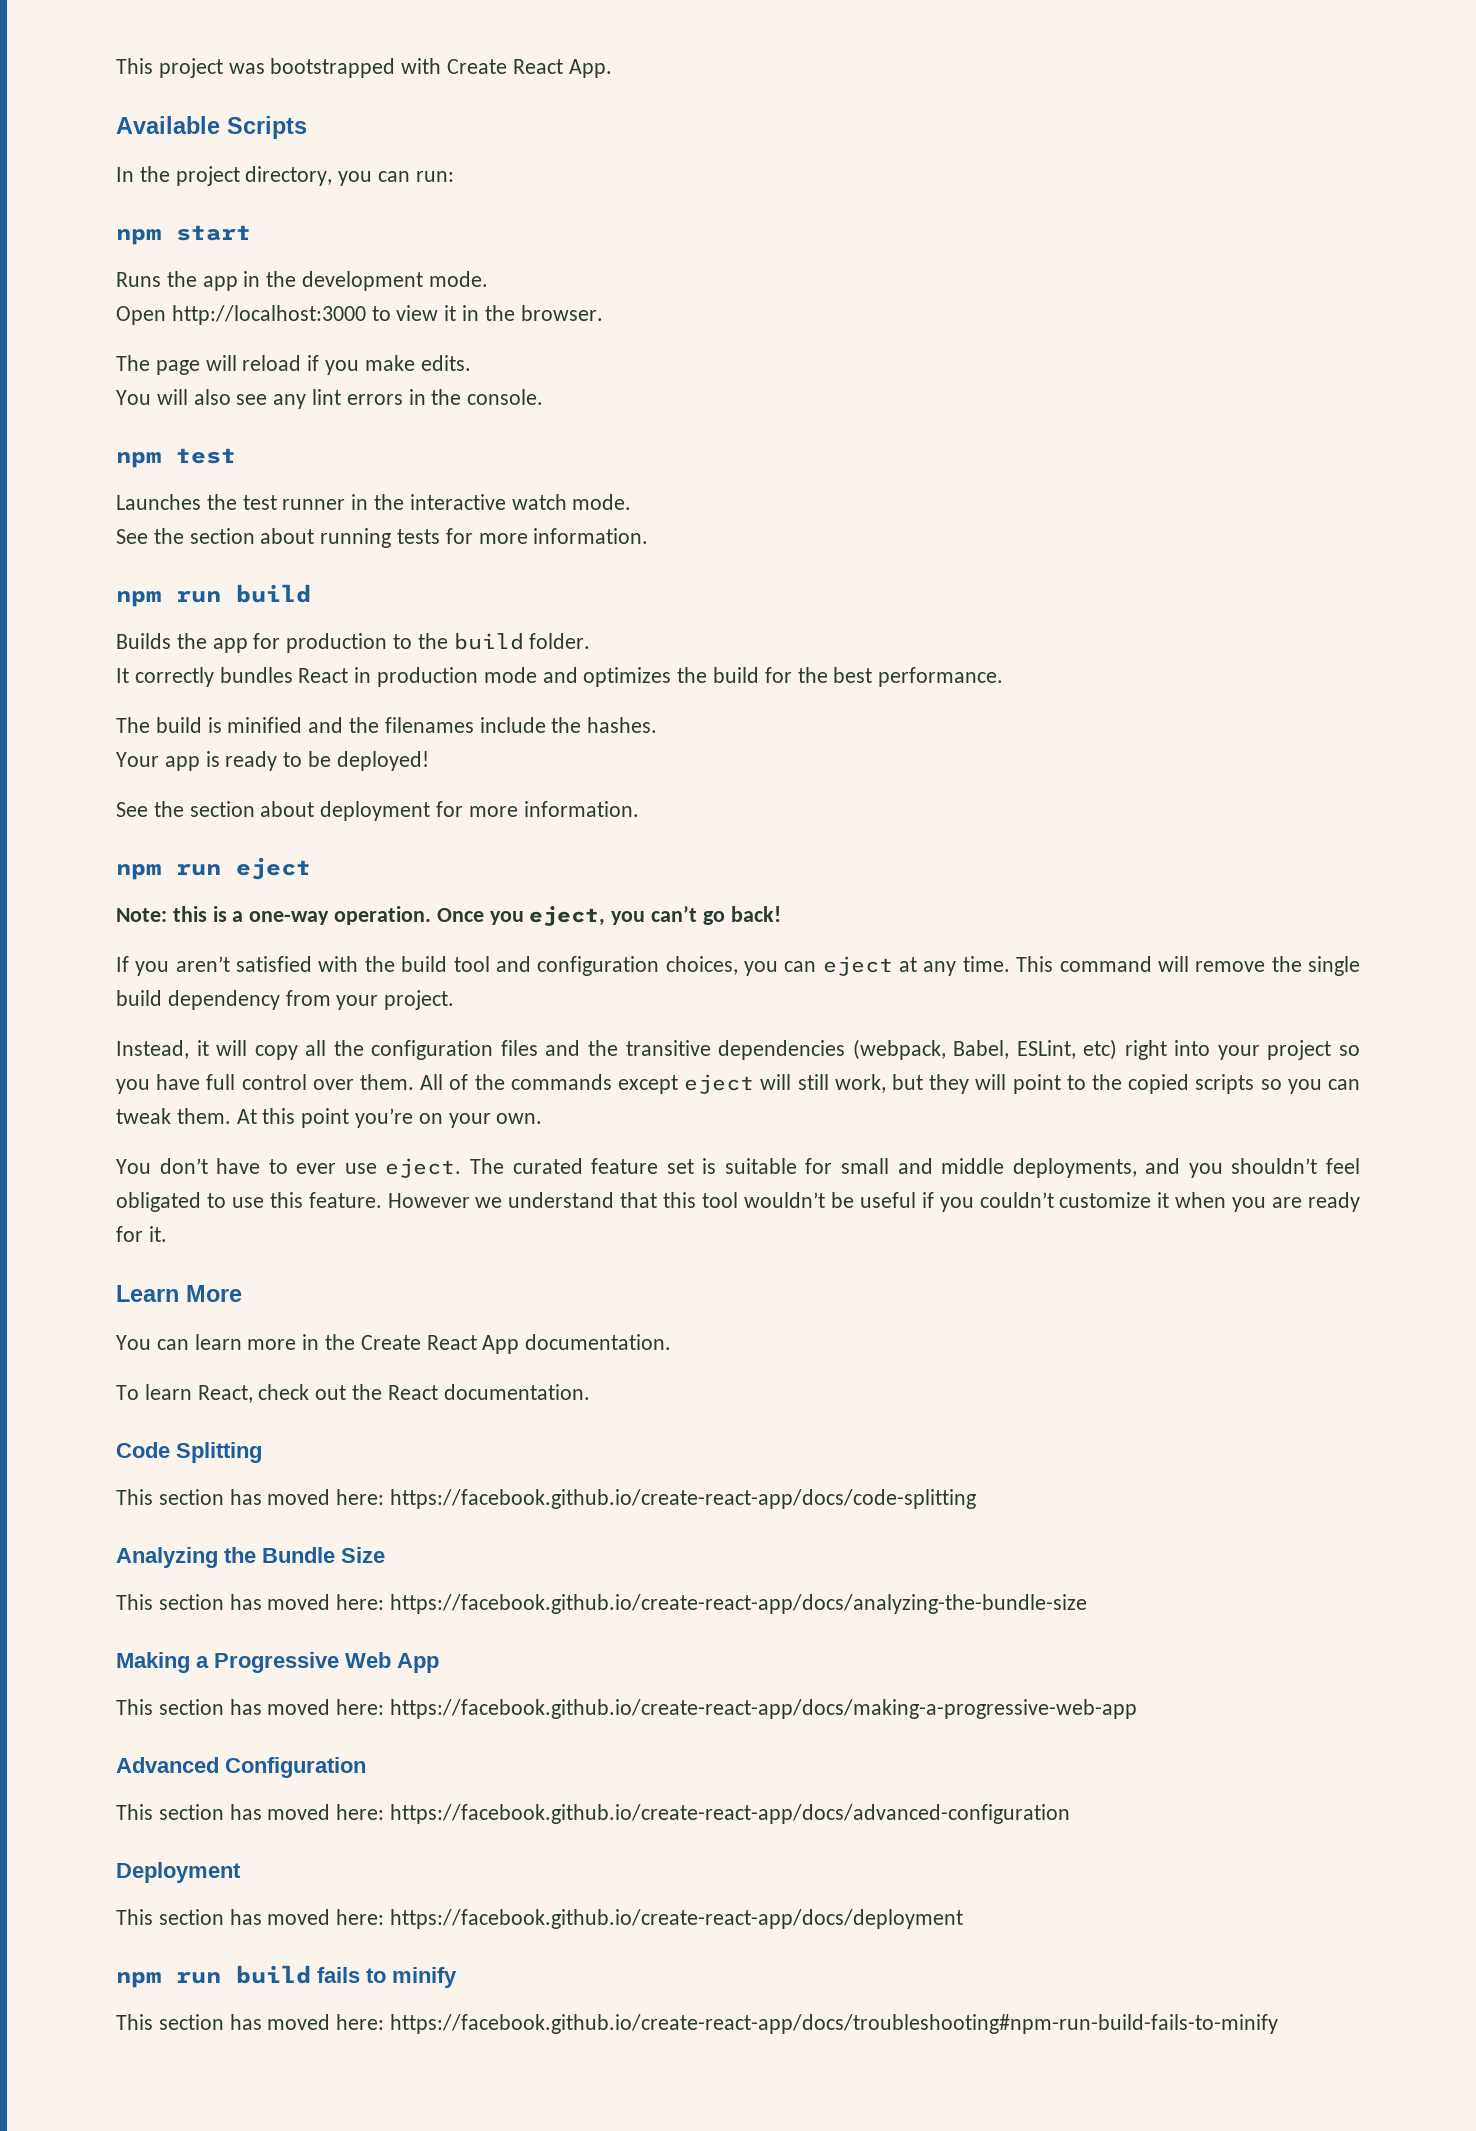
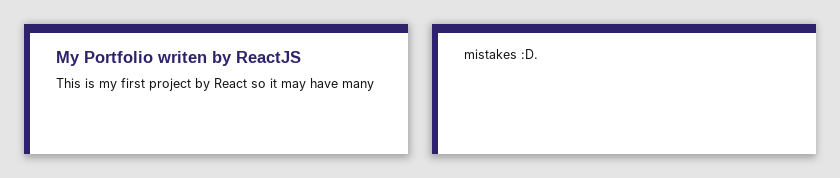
- This project was bootstrapped with Create React App.
- Available Scripts
- In the project directory, you can run:
- npm start
- Runs the app in the development mode.
- Open http://localhost:3000 to view it in the browser.
- The page will reload if you make edits.
- You will also see any lint errors in the console.
- npm test
- Launches the test runner in the interactive watch mode.
- See the section about running tests for more information.
- npm run build
- Builds the app for production to the build folder.
- It correctly bundles React in production mode and optimizes the build for the best performance.
- The build is minified and the filenames include the hashes.
- Your app is ready to be deployed!
- See the section about deployment for more information.
- npm run eject
- Note: this is a one-way operation. Once you eject, you can’t go back!
- If you aren’t satisfied with the build tool and configuration choices, you can eject at any time. This command will remove the single build dependency from your project.
- Instead, it will copy all the configuration files and the transitive dependencies (webpack, Babel, ESLint, etc) right into your project so you have full control over them. All of the commands except eject will still work, but they will point to the copied scripts so you can tweak them. At this point you’re on your own.
- You don’t have to ever use eject. The curated feature set is suitable for small and middle deployments, and you shouldn’t feel obligated to use this feature. However we understand that this tool wouldn’t be useful if you couldn’t customize it when you are ready for it.
- Learn More
- You can learn more in the Create React App documentation.
- To learn React, check out the React documentation.
- Code Splitting
- This section has moved here: https://facebook.github.io/create-react-app/docs/code-splitting
- Analyzing the Bundle Size
- This section has moved here: https://facebook.github.io/create-react-app/docs/analyzing-the-bundle-size
- Making a Progressive Web App
- This section has moved here: https://facebook.github.io/create-react-app/docs/making-a-progressive-web-app
- Advanced Configuration
- This section has moved here: https://facebook.github.io/create-react-app/docs/advanced-configuration
- Deployment
- This section has moved here: https://facebook.github.io/create-react-app/docs/deployment
- npm run build fails to minify
- This section has moved here: https://facebook.github.io/create-react-app/docs/troubleshooting#npm-run-build-fails-to-minify
+ My Portfolio writen by ReactJS
+ This is my first project by React so it may have many mistakes :D.

